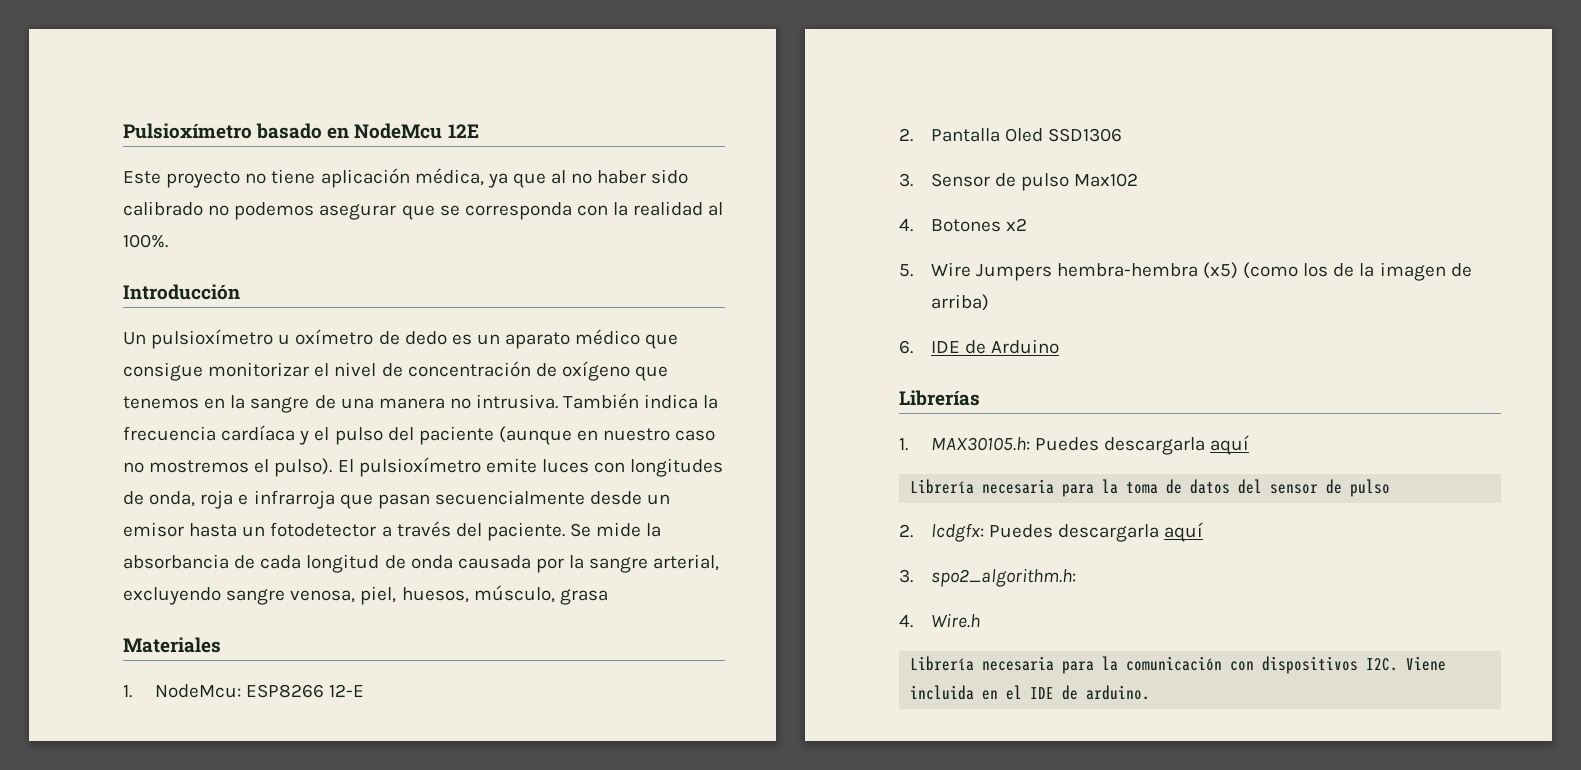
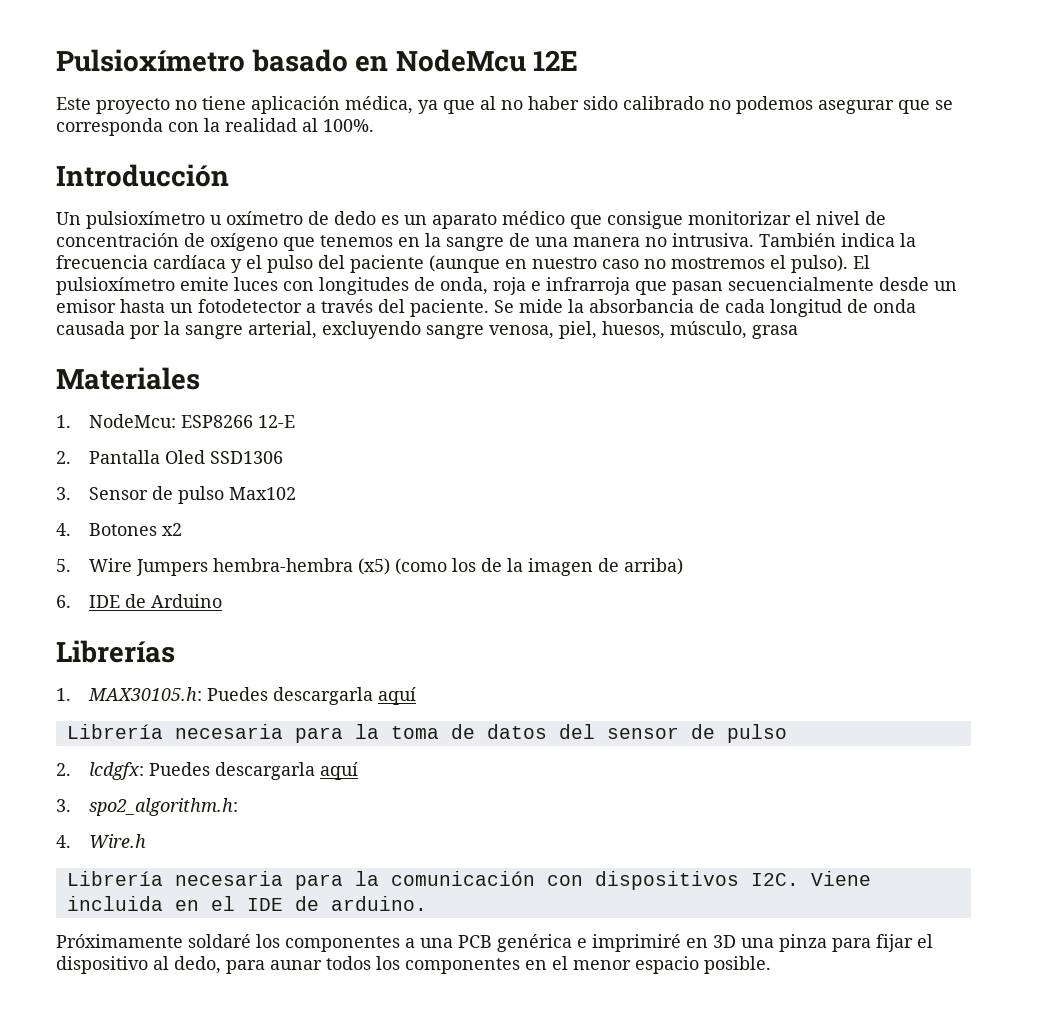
+ Próximamente soldaré los componentes a una PCB genérica e imprimiré en 3D una pinza para fijar el dispositivo al dedo, para aunar todos los componentes en el menor espacio posible.

